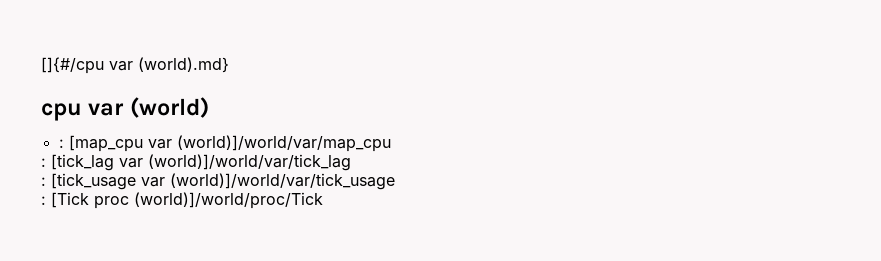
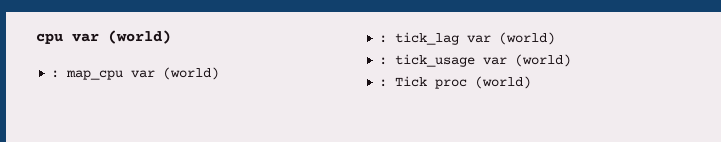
- []{#/cpu var (world).md}
- : [map_cpu var (world)]/world/var/map_cpu
- : [tick_lag var (world)]/world/var/tick_lag
- : [tick_usage var (world)]/world/var/tick_usage
- : [Tick proc (world)]/world/proc/Tick
+ : map_cpu var (world)
+ : tick_lag var (world)
+ : tick_usage var (world)
+ : Tick proc (world)

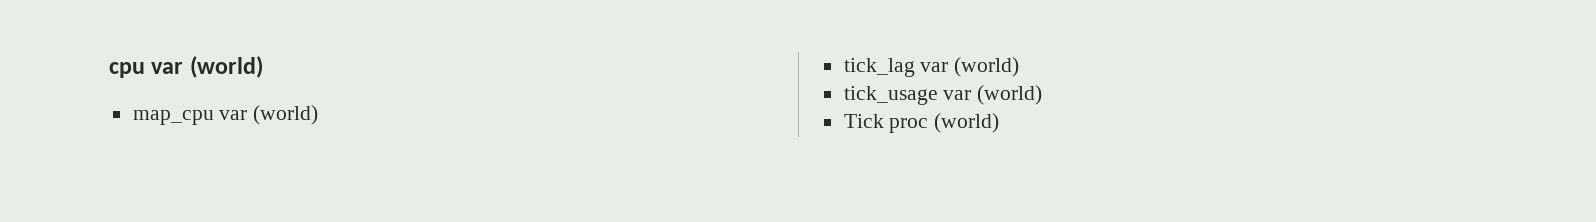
- : map_cpu var (world)
+ map_cpu var (world)
- : tick_lag var (world)
+ tick_lag var (world)
- : tick_usage var (world)
+ tick_usage var (world)
- : Tick proc (world)
+ Tick proc (world)

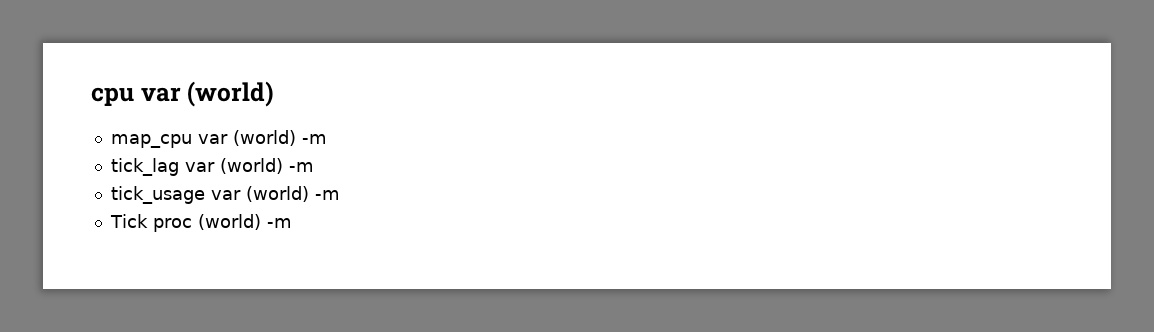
- map_cpu var (world)
+ map_cpu var (world) -m
- tick_lag var (world)
+ tick_lag var (world) -m
- tick_usage var (world)
+ tick_usage var (world) -m
- Tick proc (world)
+ Tick proc (world) -m

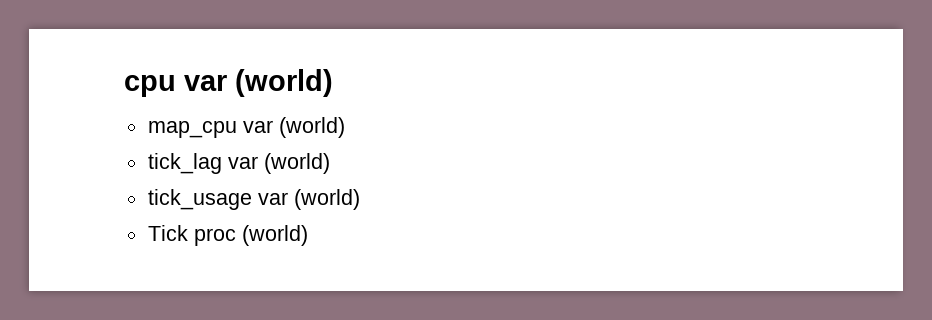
- map_cpu var (world) -m
+ map_cpu var (world)
- tick_lag var (world) -m
+ tick_lag var (world)
- tick_usage var (world) -m
+ tick_usage var (world)
- Tick proc (world) -m
+ Tick proc (world)

